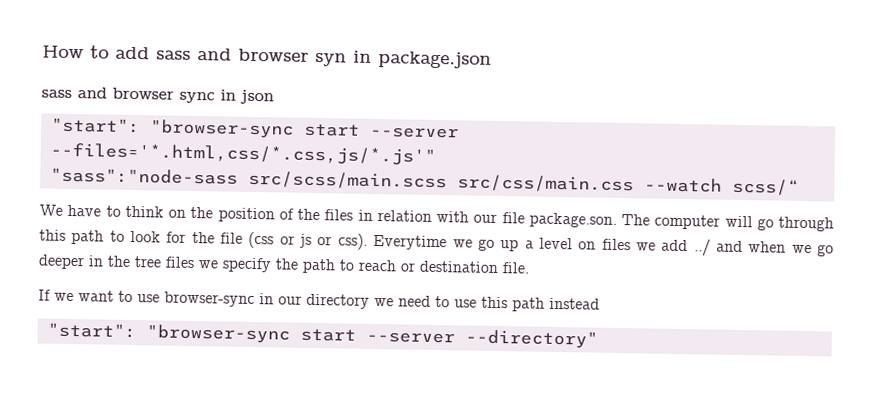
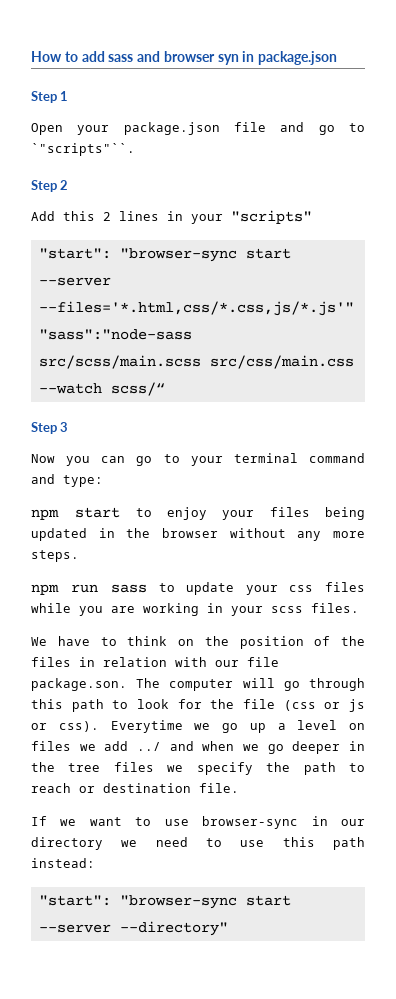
- sass and browser sync in json
+ Step 1
+ Open your package.json file and go to `"scripts"``.
+ Step 2
+ Add this 2 lines in your "scripts"
+ Step 3
+ Now you can go to your terminal command and type:
+ npm start to enjoy your files being updated in the browser without any more steps.
+ npm run sass to update your css files while you are working in your scss files.
- If we want to use browser-sync in our directory we need to use this path instead
+ If we want to use browser-sync in our directory we need to use this path instead:

